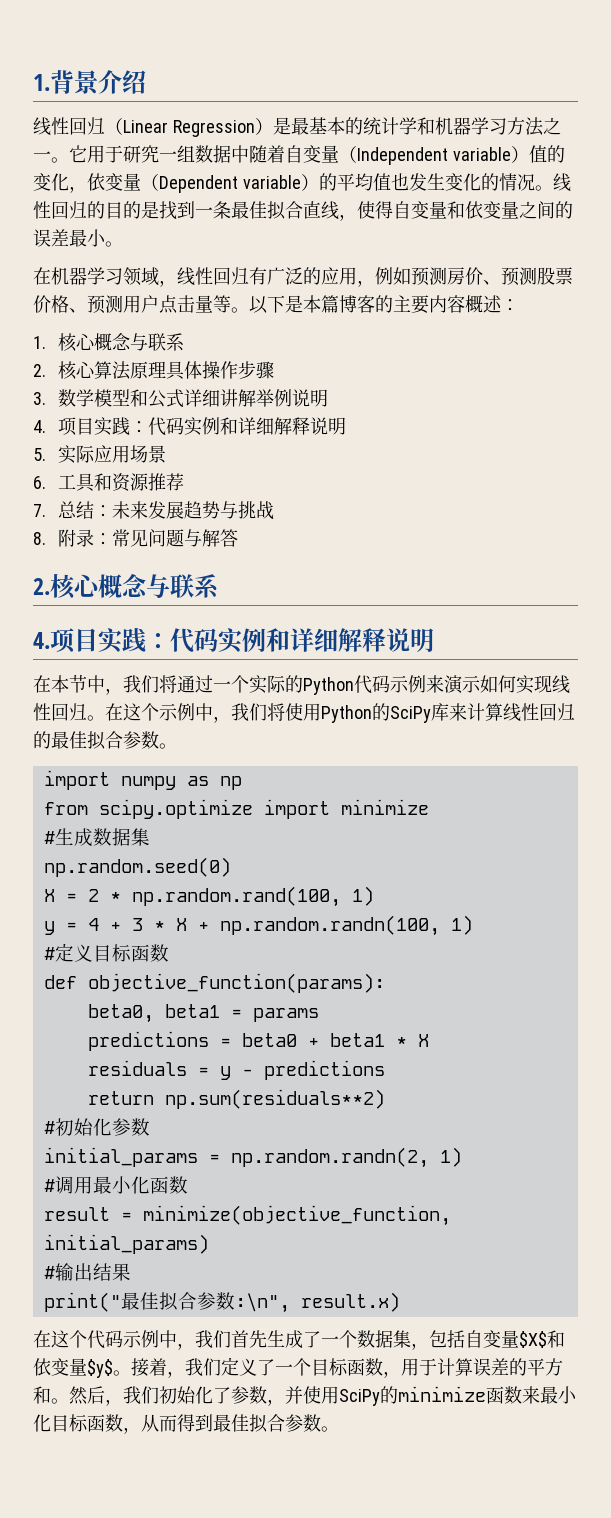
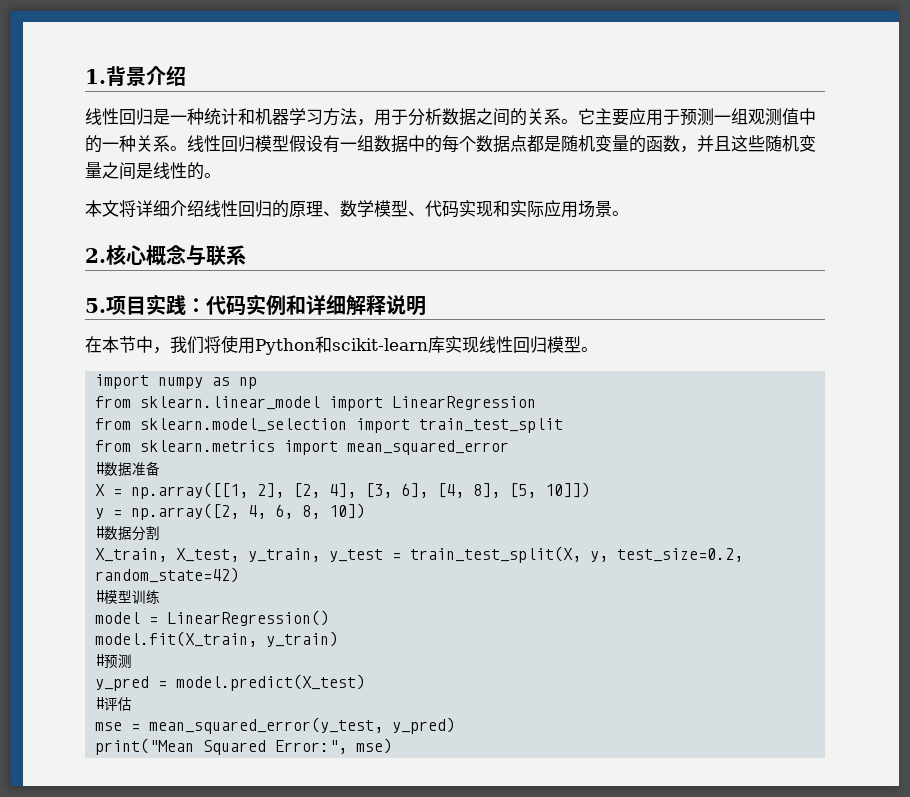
- 线性回归（Linear Regression）是最基本的统计学和机器学习方法之一。它用于研究一组数据中随着自变量（Independent variable）值的变化，依变量（Dependent variable）的平均值也发生变化的情况。线性回归的目的是找到一条最佳拟合直线，使得自变量和依变量之间的误差最小。
- 在机器学习领域，线性回归有广泛的应用，例如预测房价、预测股票价格、预测用户点击量等。以下是本篇博客的主要内容概述：
- 1.核心概念与联系
- 2.核心算法原理具体操作步骤
- 3.数学模型和公式详细讲解举例说明
- 4.项目实践：代码实例和详细解释说明
- 5.实际应用场景
- 6.工具和资源推荐
- 7.总结：未来发展趋势与挑战
- 8.附录：常见问题与解答
+ 线性回归是一种统计和机器学习方法，用于分析数据之间的关系。它主要应用于预测一组观测值中的一种关系。线性回归模型假设有一组数据中的每个数据点都是随机变量的函数，并且这些随机变量之间是线性的。
+ 本文将详细介绍线性回归的原理、数学模型、代码实现和实际应用场景。
  2.核心概念与联系
- 4.项目实践：代码实例和详细解释说明
+ 5.项目实践：代码实例和详细解释说明
- 在本节中，我们将通过一个实际的Python代码示例来演示如何实现线性回归。在这个示例中，我们将使用Python的SciPy库来计算线性回归的最佳拟合参数。
+ 在本节中，我们将使用Python和scikit-learn库实现线性回归模型。
- from scipy.optimize import minimize
- #生成数据集
- np.random.seed(0)
- X = 2 * np.random.rand(100, 1)
- y = 4 + 3 * X + np.random.randn(100, 1)
- #定义目标函数
- def objective_function(params):
- beta0, beta1 = params
- predictions = beta0 + beta1 * X
- residuals = y - predictions
- return np.sum(residuals**2)
- #初始化参数
- initial_params = np.random.randn(2, 1)
- #调用最小化函数
- result = minimize(objective_function, initial_params)
- #输出结果
- print("最佳拟合参数:\n", result.x)
- 在这个代码示例中，我们首先生成了一个数据集，包括自变量$X$和依变量$y$。接着，我们定义了一个目标函数，用于计算误差的平方和。然后，我们初始化了参数，并使用SciPy的minimize函数来最小化目标函数，从而得到最佳拟合参数。
+ from sklearn.linear_model import LinearRegression
+ from sklearn.model_selection import train_test_split
+ from sklearn.metrics import mean_squared_error
+ #数据准备
+ X = np.array([[1, 2], [2, 4], [3, 6], [4, 8], [5, 10]])
+ y = np.array([2, 4, 6, 8, 10])
+ #数据分割
+ X_train, X_test, y_train, y_test = train_test_split(X, y, test_size=0.2, random_state=42)
+ #模型训练
+ model = LinearRegression()
+ model.fit(X_train, y_train)
+ #预测
+ y_pred = model.predict(X_test)
+ #评估
+ mse = mean_squared_error(y_test, y_pred)
+ print("Mean Squared Error:", mse)

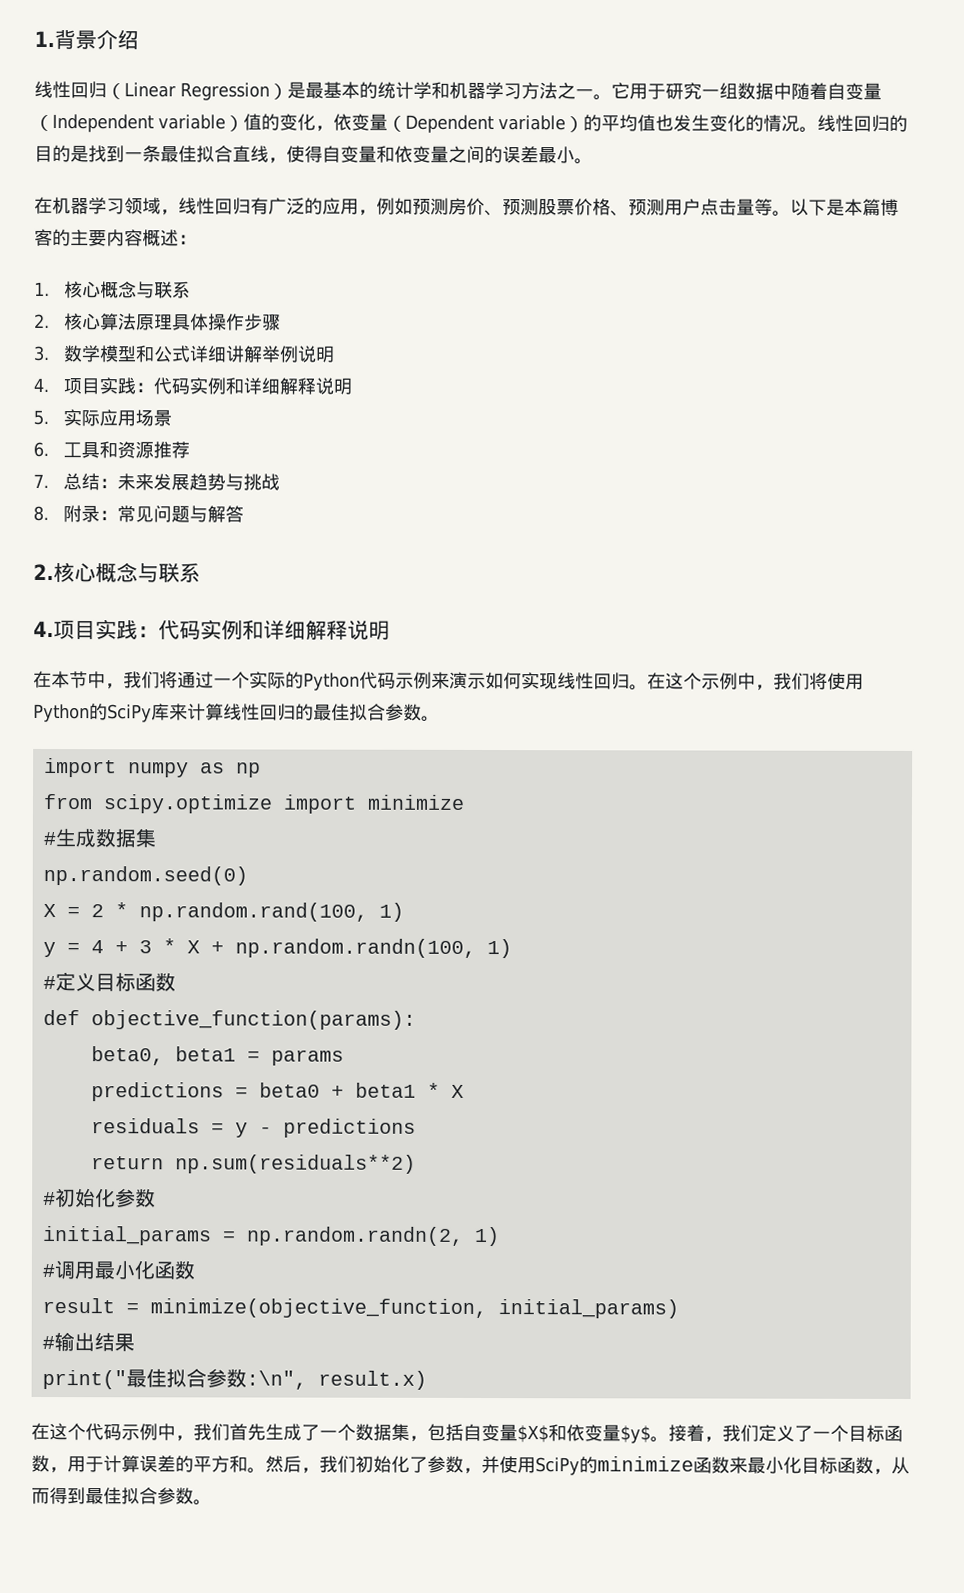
- 线性回归是一种统计和机器学习方法，用于分析数据之间的关系。它主要应用于预测一组观测值中的一种关系。线性回归模型假设有一组数据中的每个数据点都是随机变量的函数，并且这些随机变量之间是线性的。
- 本文将详细介绍线性回归的原理、数学模型、代码实现和实际应用场景。
+ 线性回归（Linear Regression）是最基本的统计学和机器学习方法之一。它用于研究一组数据中随着自变量（Independent variable）值的变化，依变量（Dependent variable）的平均值也发生变化的情况。线性回归的目的是找到一条最佳拟合直线，使得自变量和依变量之间的误差最小。
+ 在机器学习领域，线性回归有广泛的应用，例如预测房价、预测股票价格、预测用户点击量等。以下是本篇博客的主要内容概述：
+ 1.核心概念与联系
+ 2.核心算法原理具体操作步骤
+ 3.数学模型和公式详细讲解举例说明
+ 4.项目实践：代码实例和详细解释说明
+ 5.实际应用场景
+ 6.工具和资源推荐
+ 7.总结：未来发展趋势与挑战
+ 8.附录：常见问题与解答
  2.核心概念与联系
- 5.项目实践：代码实例和详细解释说明
+ 4.项目实践：代码实例和详细解释说明
- 在本节中，我们将使用Python和scikit-learn库实现线性回归模型。
+ 在本节中，我们将通过一个实际的Python代码示例来演示如何实现线性回归。在这个示例中，我们将使用Python的SciPy库来计算线性回归的最佳拟合参数。
- from sklearn.linear_model import LinearRegression
- from sklearn.model_selection import train_test_split
- from sklearn.metrics import mean_squared_error
- #数据准备
- X = np.array([[1, 2], [2, 4], [3, 6], [4, 8], [5, 10]])
- y = np.array([2, 4, 6, 8, 10])
- #数据分割
- X_train, X_test, y_train, y_test = train_test_split(X, y, test_size=0.2, random_state=42)
- #模型训练
- model = LinearRegression()
- model.fit(X_train, y_train)
- #预测
- y_pred = model.predict(X_test)
- #评估
- mse = mean_squared_error(y_test, y_pred)
- print("Mean Squared Error:", mse)
+ from scipy.optimize import minimize
+ #生成数据集
+ np.random.seed(0)
+ X = 2 * np.random.rand(100, 1)
+ y = 4 + 3 * X + np.random.randn(100, 1)
+ #定义目标函数
+ def objective_function(params):
+ beta0, beta1 = params
+ predictions = beta0 + beta1 * X
+ residuals = y - predictions
+ return np.sum(residuals**2)
+ #初始化参数
+ initial_params = np.random.randn(2, 1)
+ #调用最小化函数
+ result = minimize(objective_function, initial_params)
+ #输出结果
+ print("最佳拟合参数:\n", result.x)
+ 在这个代码示例中，我们首先生成了一个数据集，包括自变量$X$和依变量$y$。接着，我们定义了一个目标函数，用于计算误差的平方和。然后，我们初始化了参数，并使用SciPy的minimize函数来最小化目标函数，从而得到最佳拟合参数。

